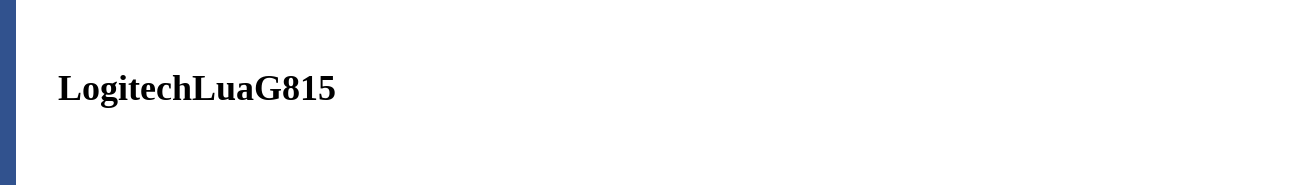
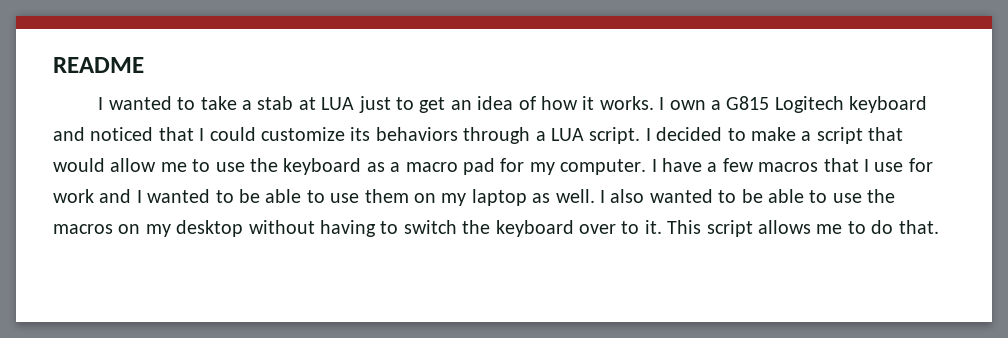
- LogitechLuaG815
+ README
+ I wanted to take a stab at LUA just to get an idea of how it works. I own a G815 Logitech keyboard and noticed that I could customize its behaviors through a LUA script. I decided to make a script that would allow me to use the keyboard as a macro pad for my computer. I have a few macros that I use for work and I wanted to be able to use them on my laptop as well. I also wanted to be able to use the macros on my desktop without having to switch the keyboard over to it. This script allows me to do that.

